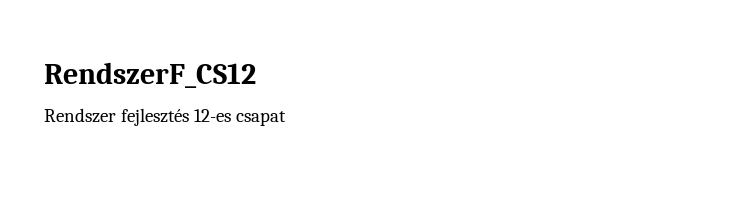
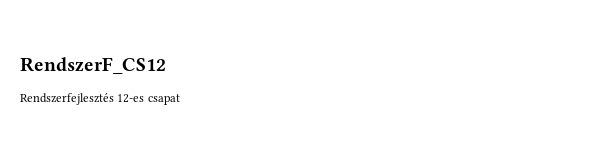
- Rendszer fejlesztés 12-es csapat
+ Rendszerfejlesztés 12-es csapat

